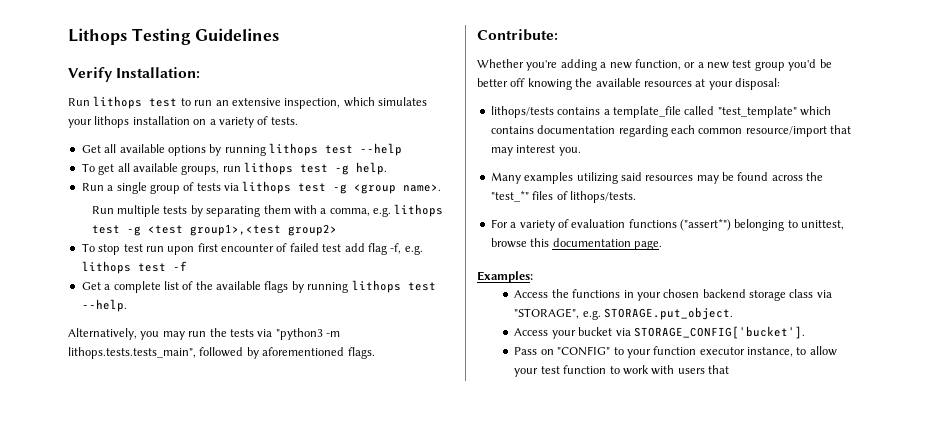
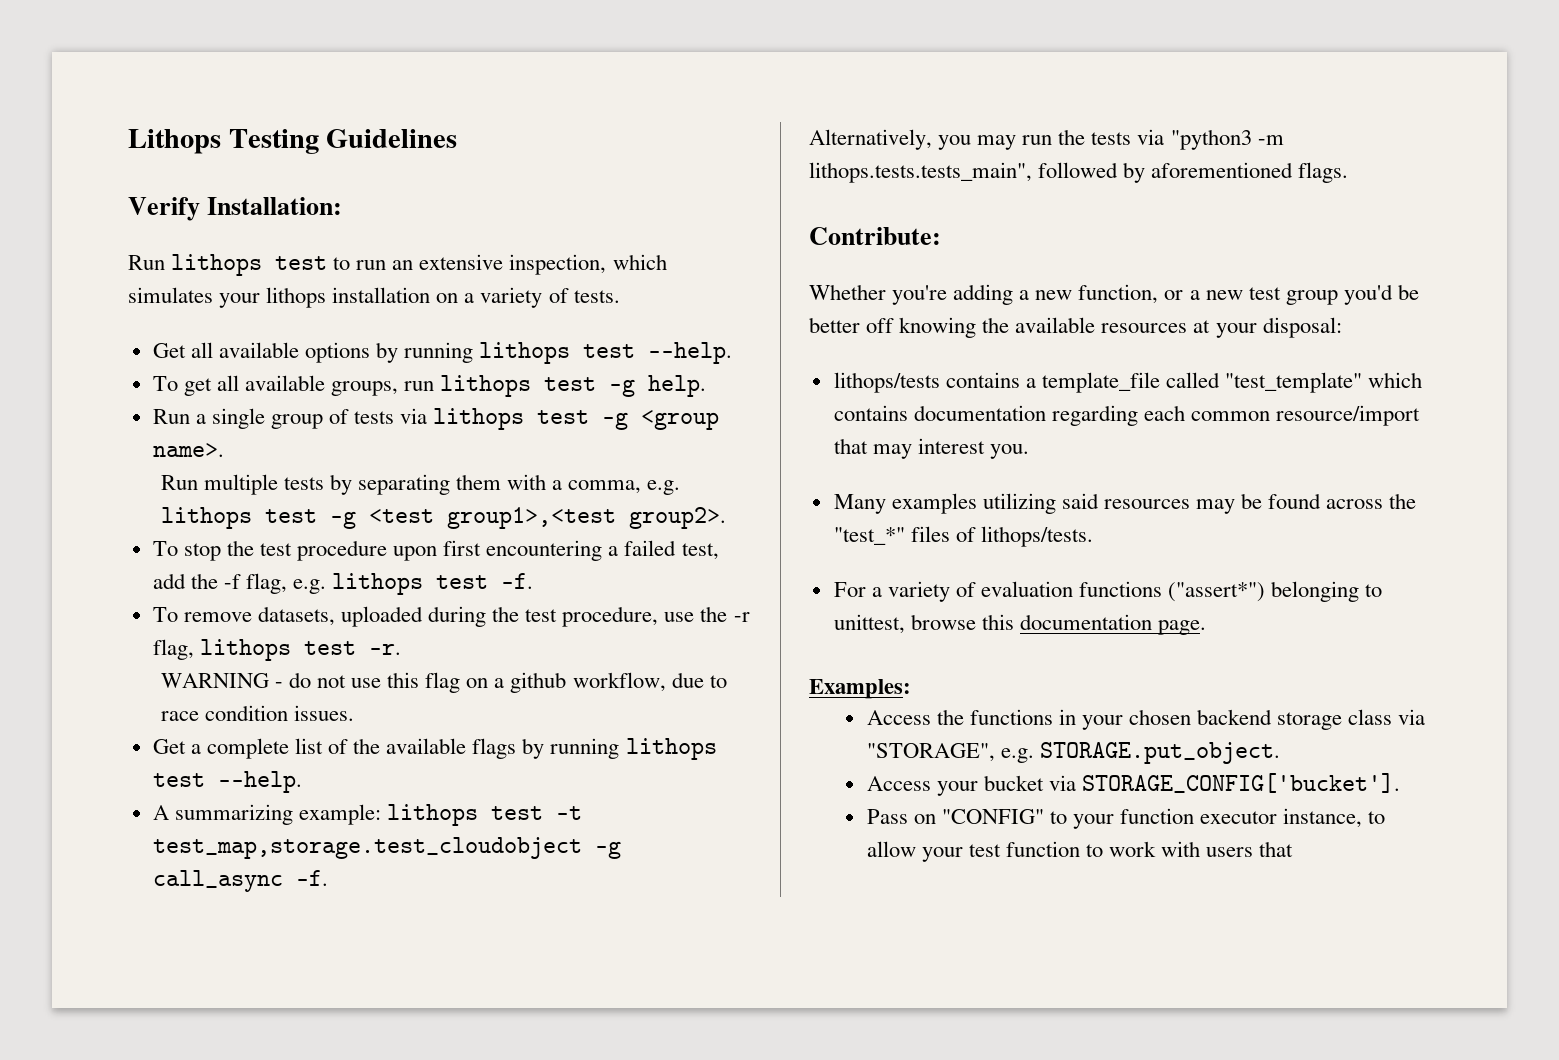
- Get all available options by running lithops test --help
+ Get all available options by running lithops test --help.
- Run multiple tests by separating them with a comma, e.g. lithops test -g <test group1>,<test group2>
+ Run multiple tests by separating them with a comma, e.g. lithops test -g <test group1>,<test group2>.
- To stop test run upon first encounter of failed test add flag -f, e.g. lithops test -f
+ To stop the test procedure upon first encountering a failed test, add the -f flag, e.g. lithops test -f.
+ To remove datasets, uploaded during the test procedure, use the -r flag, lithops test -r.
+ WARNING - do not use this flag on a github workflow, due to race condition issues.
+ A summarizing example: lithops test -t test_map,storage.test_cloudobject -g call_async -f.

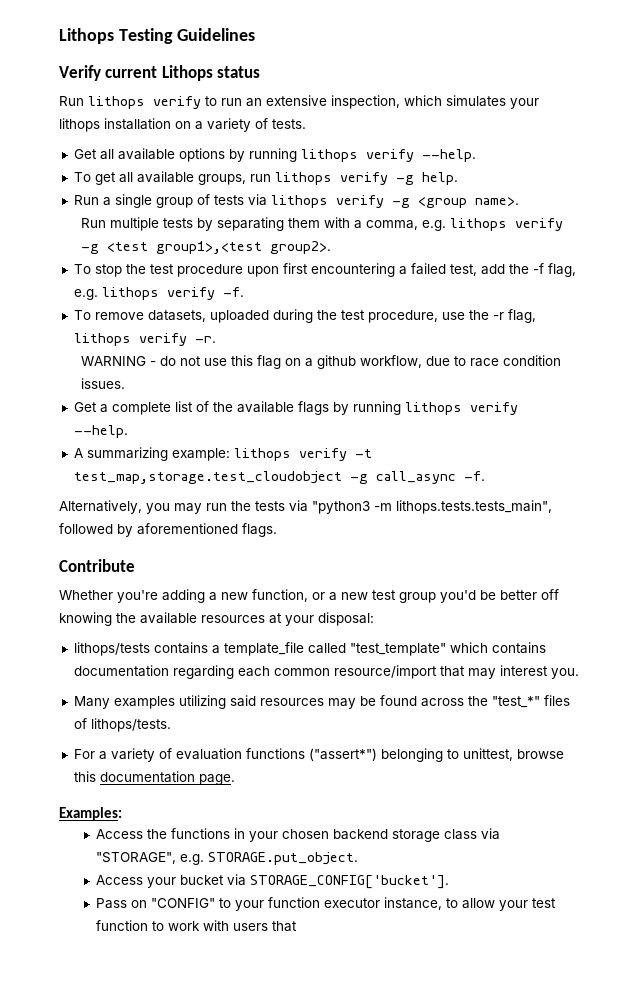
- Verify Installation:
+ Verify current Lithops status
- Run lithops test to run an extensive inspection, which simulates your lithops installation on a variety of tests.
+ Run lithops verify to run an extensive inspection, which simulates your lithops installation on a variety of tests.
- Get all available options by running lithops test --help.
+ Get all available options by running lithops verify --help.
- To get all available groups, run lithops test -g help.
+ To get all available groups, run lithops verify -g help.
- Run a single group of tests via lithops test -g <group name>.
+ Run a single group of tests via lithops verify -g <group name>.
- Run multiple tests by separating them with a comma, e.g. lithops test -g <test group1>,<test group2>.
+ Run multiple tests by separating them with a comma, e.g. lithops verify -g <test group1>,<test group2>.
- To stop the test procedure upon first encountering a failed test, add the -f flag, e.g. lithops test -f.
+ To stop the test procedure upon first encountering a failed test, add the -f flag, e.g. lithops verify -f.
- To remove datasets, uploaded during the test procedure, use the -r flag, lithops test -r.
+ To remove datasets, uploaded during the test procedure, use the -r flag, lithops verify -r.
- Get a complete list of the available flags by running lithops test --help.
+ Get a complete list of the available flags by running lithops verify --help.
- A summarizing example: lithops test -t test_map,storage.test_cloudobject -g call_async -f.
+ A summarizing example: lithops verify -t test_map,storage.test_cloudobject -g call_async -f.
- Contribute:
+ Contribute

